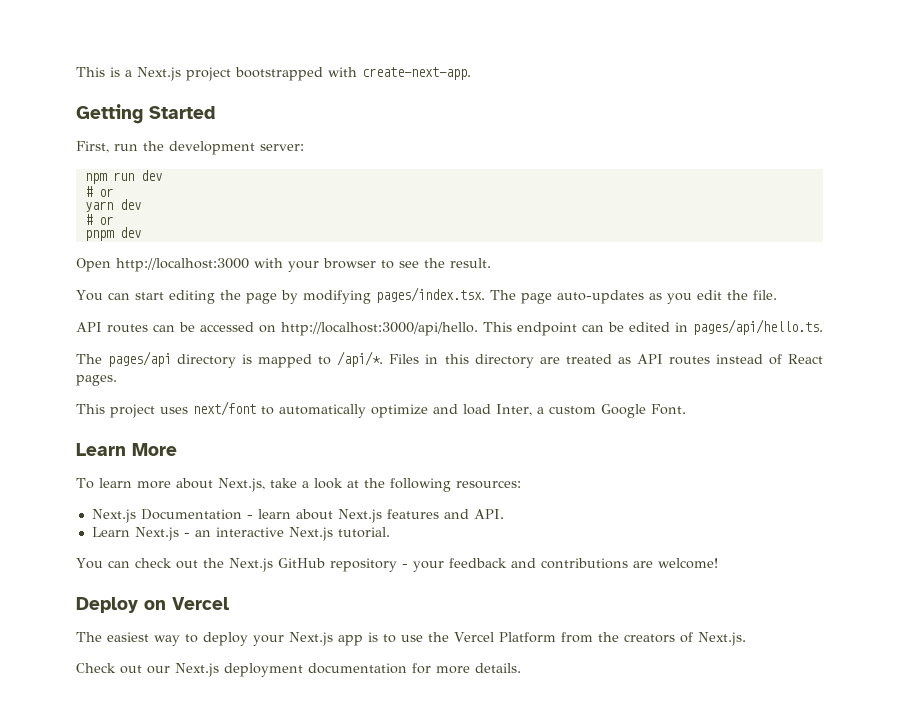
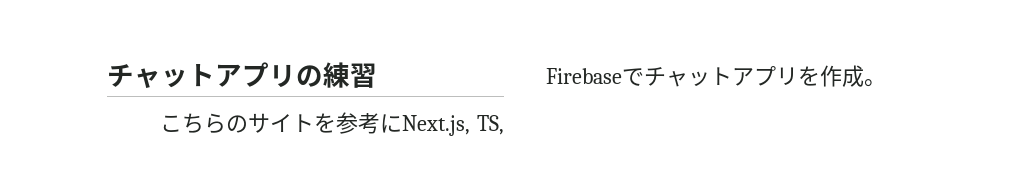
- This is a Next.js project bootstrapped with create-next-app.
- Getting Started
- First, run the development server:
- npm run dev
- # or
- yarn dev
- # or
- pnpm dev
- Open http://localhost:3000 with your browser to see the result.
- You can start editing the page by modifying pages/index.tsx. The page auto-updates as you edit the file.
- API routes can be accessed on http://localhost:3000/api/hello. This endpoint can be edited in pages/api/hello.ts.
- The pages/api directory is mapped to /api/*. Files in this directory are treated as API routes instead of React pages.
- This project uses next/font to automatically optimize and load Inter, a custom Google Font.
- Learn More
- To learn more about Next.js, take a look at the following resources:
- Next.js Documentation - learn about Next.js features and API.
- Learn Next.js - an interactive Next.js tutorial.
- You can check out the Next.js GitHub repository - your feedback and contributions are welcome!
- Deploy on Vercel
- The easiest way to deploy your Next.js app is to use the Vercel Platform from the creators of Next.js.
- Check out our Next.js deployment documentation for more details.
+ チャットアプリの練習
+ こちらのサイトを参考にNext.js, TS, Firebaseでチャットアプリを作成。

